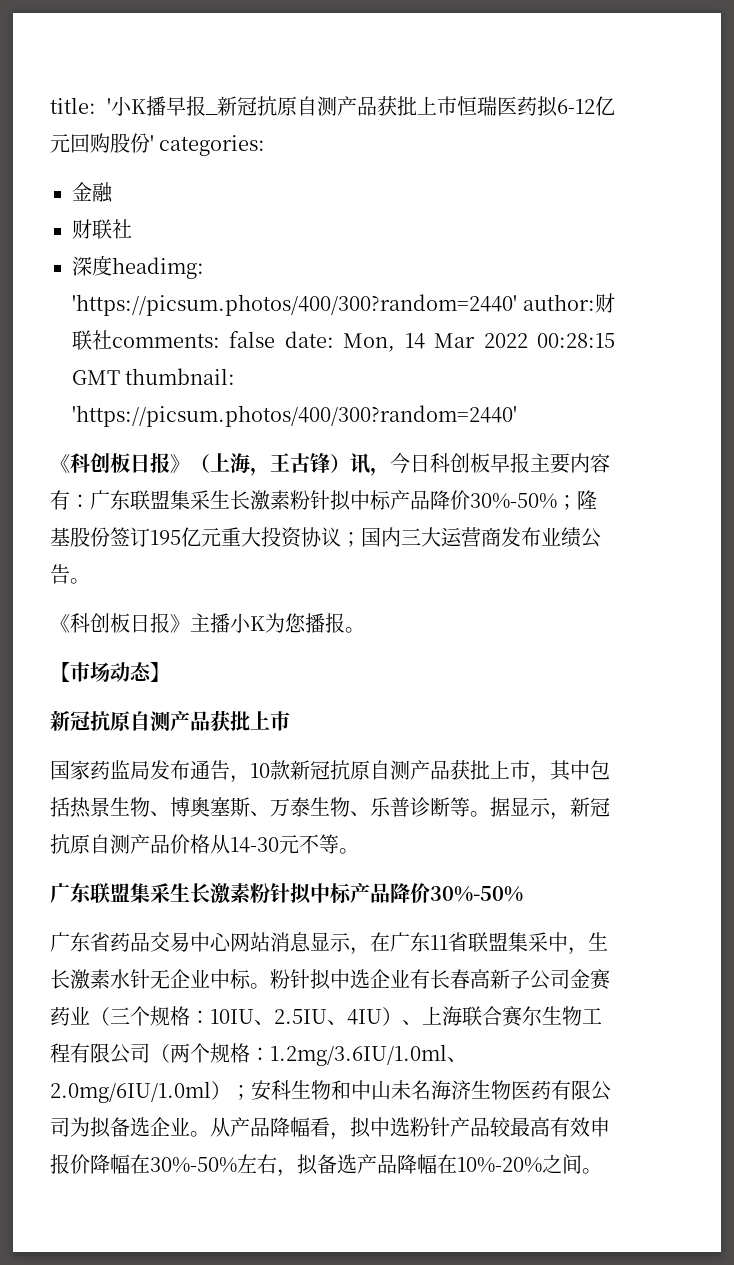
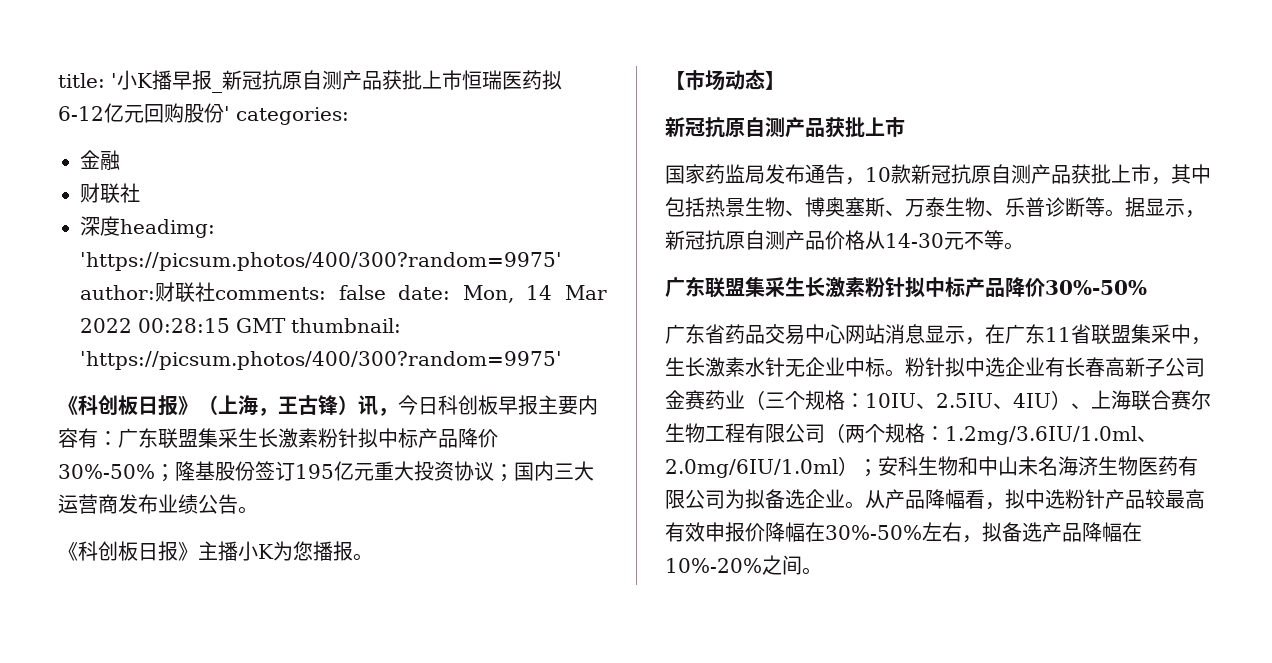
- 深度headimg: 'https://picsum.photos/400/300?random=2440' author:财联社comments: false date: Mon, 14 Mar 2022 00:28:15 GMT thumbnail: 'https://picsum.photos/400/300?random=2440'
+ 深度headimg: 'https://picsum.photos/400/300?random=9975' author:财联社comments: false date: Mon, 14 Mar 2022 00:28:15 GMT thumbnail: 'https://picsum.photos/400/300?random=9975'

